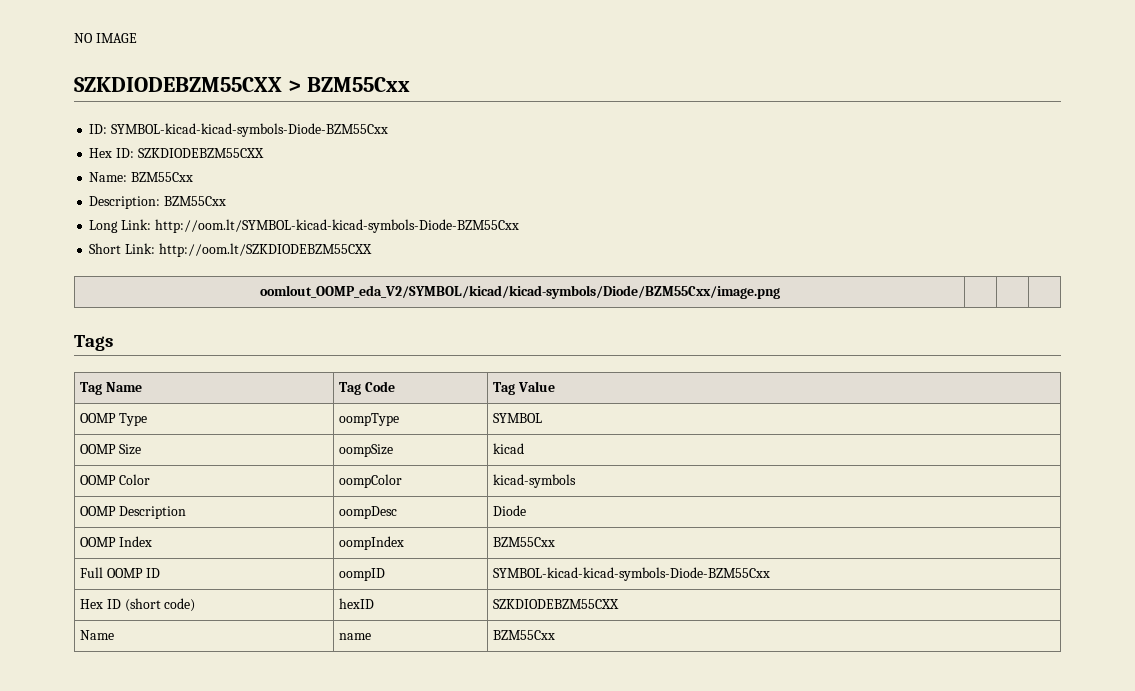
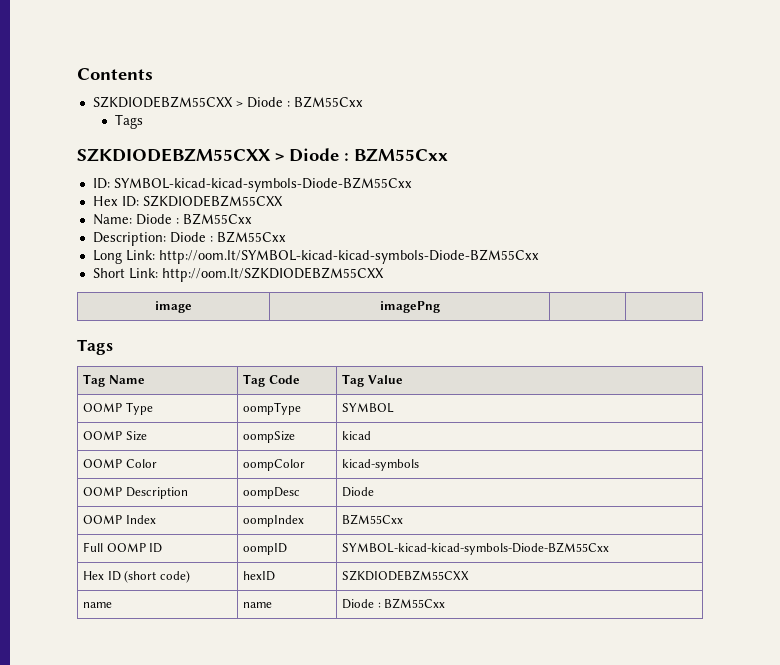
- NO IMAGE
- SZKDIODEBZM55CXX > BZM55Cxx
+ Contents
+ SZKDIODEBZM55CXX > Diode : BZM55Cxx
+ Tags
+ SZKDIODEBZM55CXX > Diode : BZM55Cxx
- Name: BZM55Cxx
+ Name: Diode : BZM55Cxx
- Description: BZM55Cxx
+ Description: Diode : BZM55Cxx
- oomlout_OOMP_eda_V2/SYMBOL/kicad/kicad-symbols/Diode/BZM55Cxx/image.png | | |
+ image | imagePng | |
- Name | name | BZM55Cxx
+ name | name | Diode : BZM55Cxx

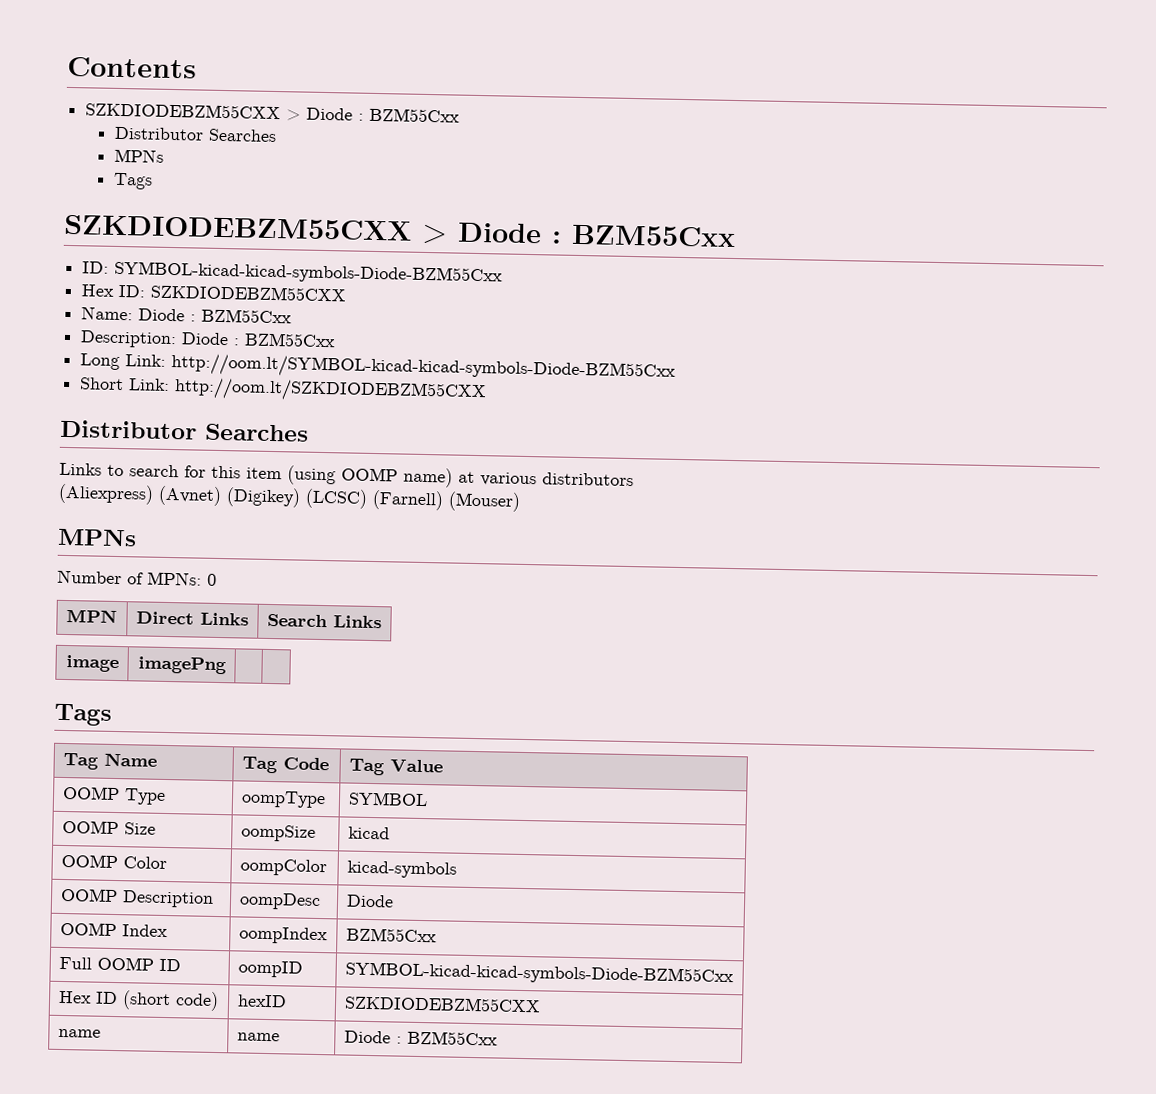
  Contents
  SZKDIODEBZM55CXX > Diode : BZM55Cxx
+ Distributor Searches
+ MPNs
  Short Link: http://oom.lt/SZKDIODEBZM55CXX
+ Distributor Searches
+ Links to search for this item (using OOMP name) at various distributors
+ (Aliexpress) (Avnet) (Digikey) (LCSC) (Farnell) (Mouser)
+ MPNs
+ Number of MPNs: 0
+ MPN | Direct Links | Search Links

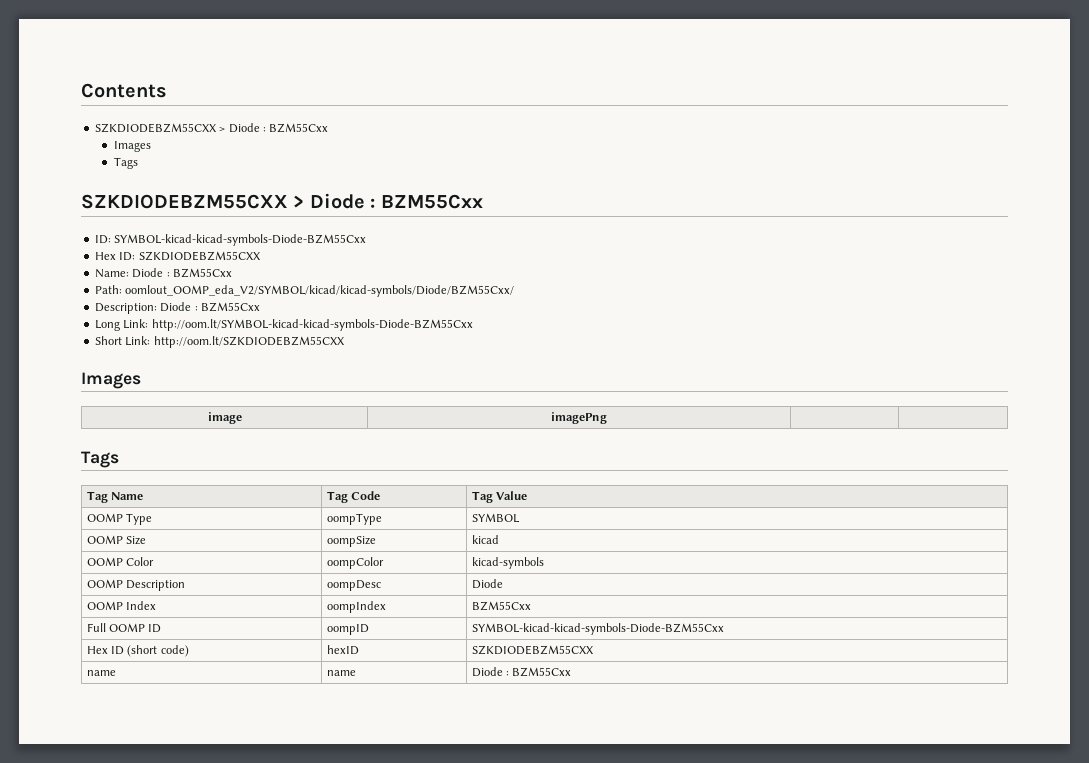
  Contents
  SZKDIODEBZM55CXX > Diode : BZM55Cxx
- Distributor Searches
- MPNs
+ Images
+ Path: oomlout_OOMP_eda_V2/SYMBOL/kicad/kicad-symbols/Diode/BZM55Cxx/
  Short Link: http://oom.lt/SZKDIODEBZM55CXX
- Distributor Searches
- Links to search for this item (using OOMP name) at various distributors
- (Aliexpress) (Avnet) (Digikey) (LCSC) (Farnell) (Mouser)
- MPNs
- Number of MPNs: 0
- MPN | Direct Links | Search Links
+ Images

